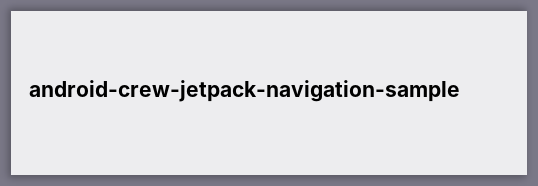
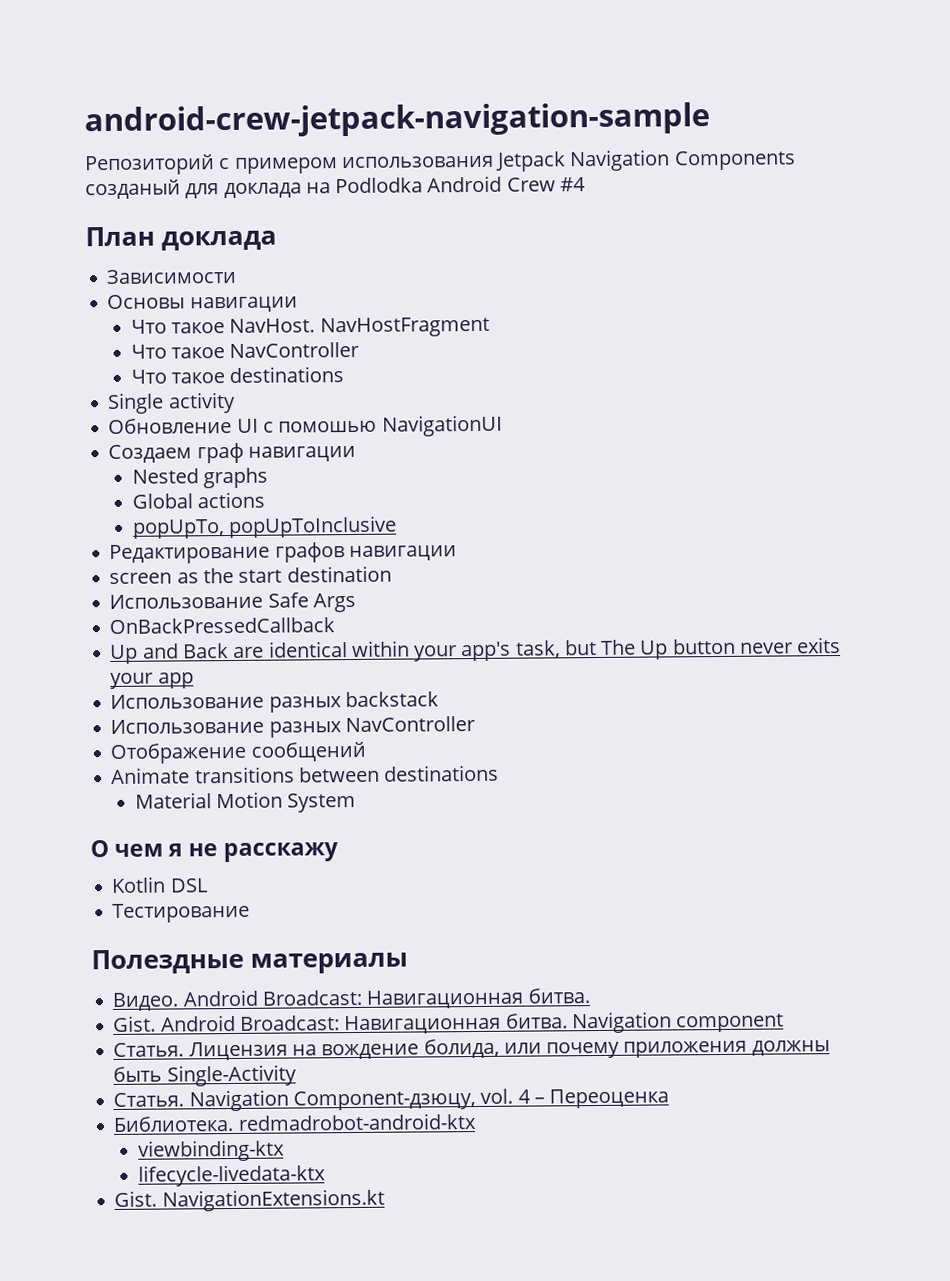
+ Репозиторий с примером использования Jetpack Navigation Components созданый для доклада на Podlodka Android Crew #4
+ План доклада
+ Зависимости
+ Основы навигации
+ Что такое NavHost. NavHostFragment
+ Что такое NavController
+ Что такое destinations
+ Single activity
+ Обновление UI с помошью NavigationUI
+ Создаем граф навигации
+ Nested graphs
+ Global actions
+ popUpTo, popUpToInclusive
+ Редактирование графов навигации
+ screen as the start destination
+ Использование Safe Args
+ OnBackPressedCallback
+ Up and Back are identical within your app's task, but The Up button never exits your app
+ Использование разных backstack
+ Использование разных NavController
+ Отображение сообщений
+ Animate transitions between destinations
+ Material Motion System
+ О чем я не расскажу
+ Kotlin DSL
+ Тестирование
+ Полездные материалы
+ Видео. Android Broadcast: Навигационная битва.
+ Gist. Android Broadcast: Навигационная битва. Navigation component
+ Статья. Лицензия на вождение болида, или почему приложения должны быть Single-Activity
+ Статья. Navigation Component-дзюцу, vol. 4 – Переоценка
+ Библиотека. redmadrobot-android-ktx
+ viewbinding-ktx
+ lifecycle-livedata-ktx
+ Gist. NavigationExtensions.kt

